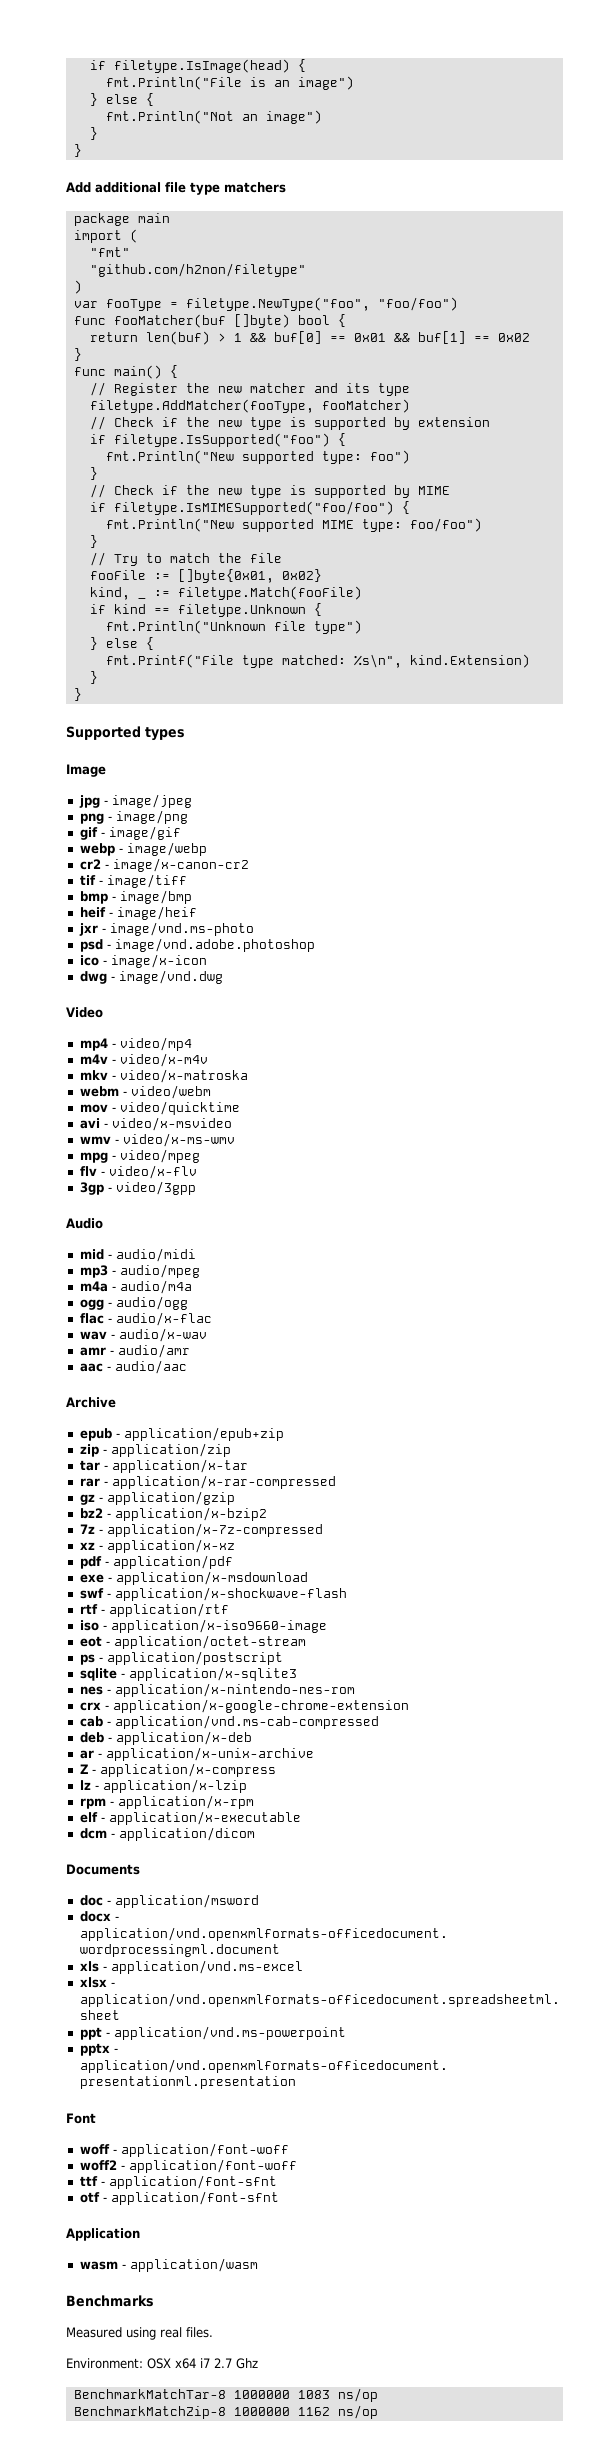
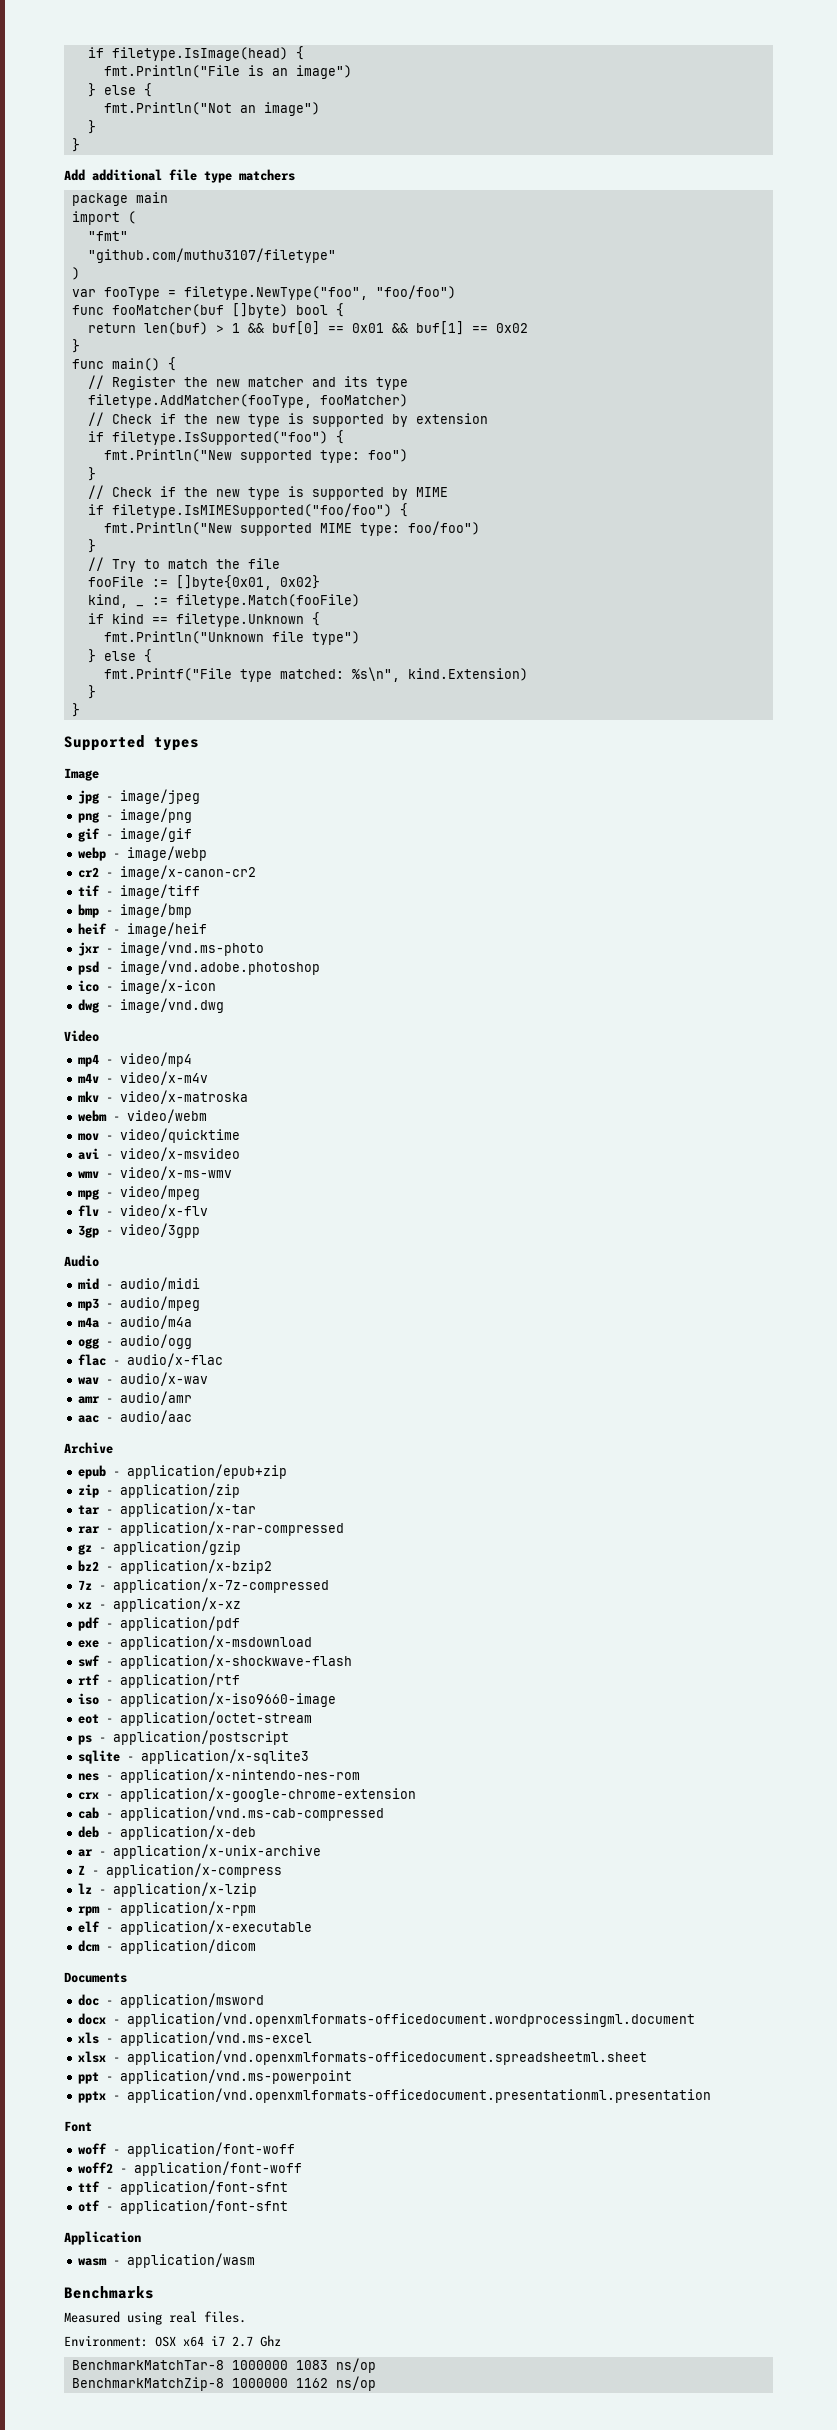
- "github.com/h2non/filetype"
+ "github.com/muthu3107/filetype"

